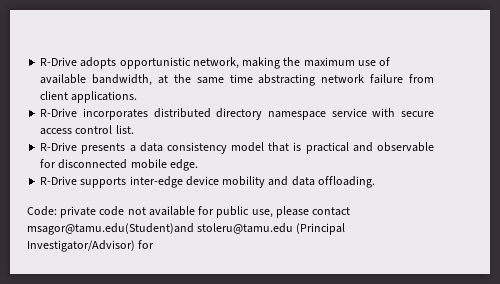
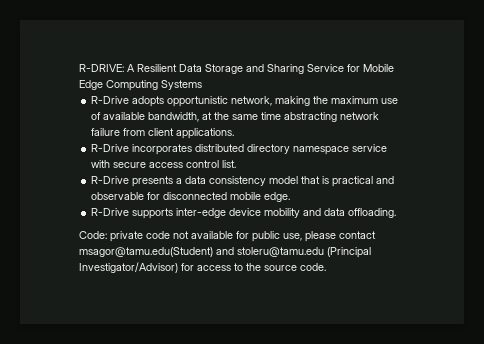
+ R-DRIVE: A Resilient Data Storage and Sharing Service for Mobile Edge Computing Systems
- Code: private code not available for public use, please contact msagor@tamu.edu(Student)and stoleru@tamu.edu (Principal Investigator/Advisor) for
+ Code: private code not available for public use, please contact msagor@tamu.edu(Student) and stoleru@tamu.edu (Principal Investigator/Advisor) for access to the source code.

